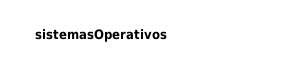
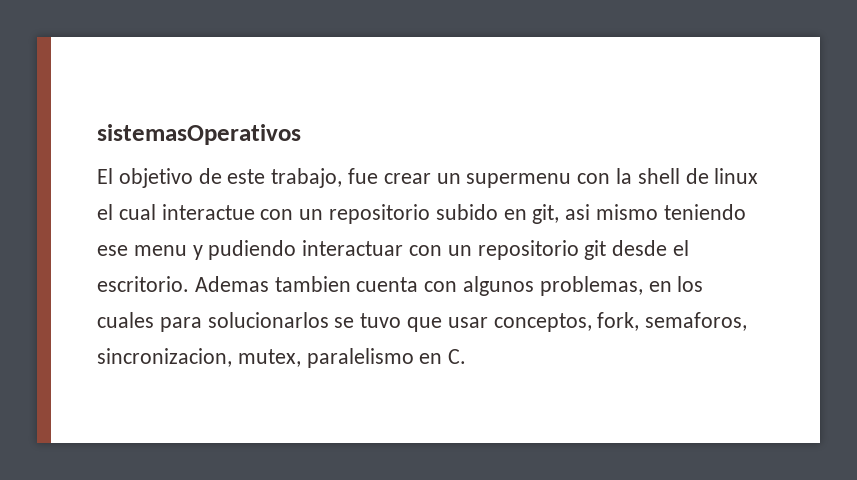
+ El objetivo de este trabajo, fue crear un supermenu con la shell de linux el cual interactue con un repositorio subido en git, asi mismo teniendo ese menu y pudiendo interactuar con un repositorio git desde el escritorio. Ademas tambien cuenta con algunos problemas, en los cuales para solucionarlos se tuvo que usar conceptos, fork, semaforos, sincronizacion, mutex, paralelismo en C.

